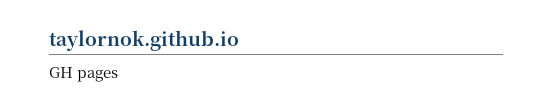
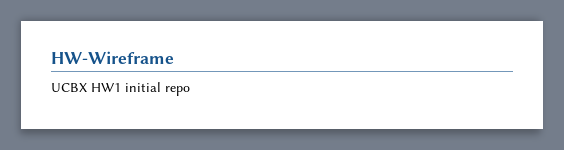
- taylornok.github.io
- GH pages
+ HW-Wireframe
+ UCBX HW1 initial repo

